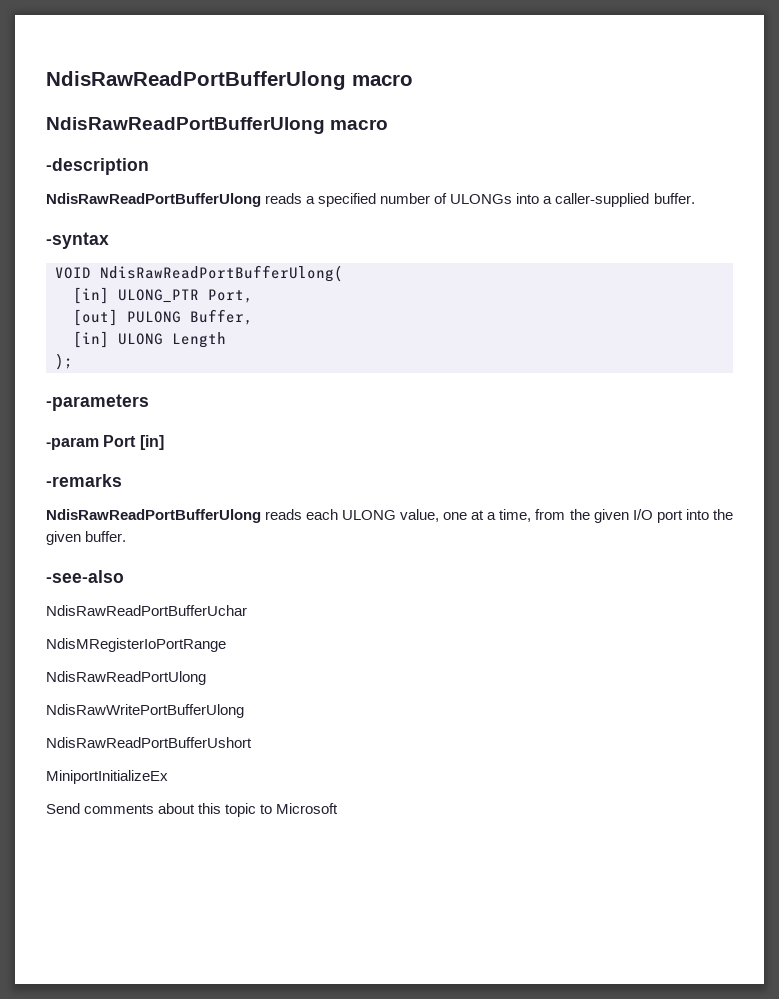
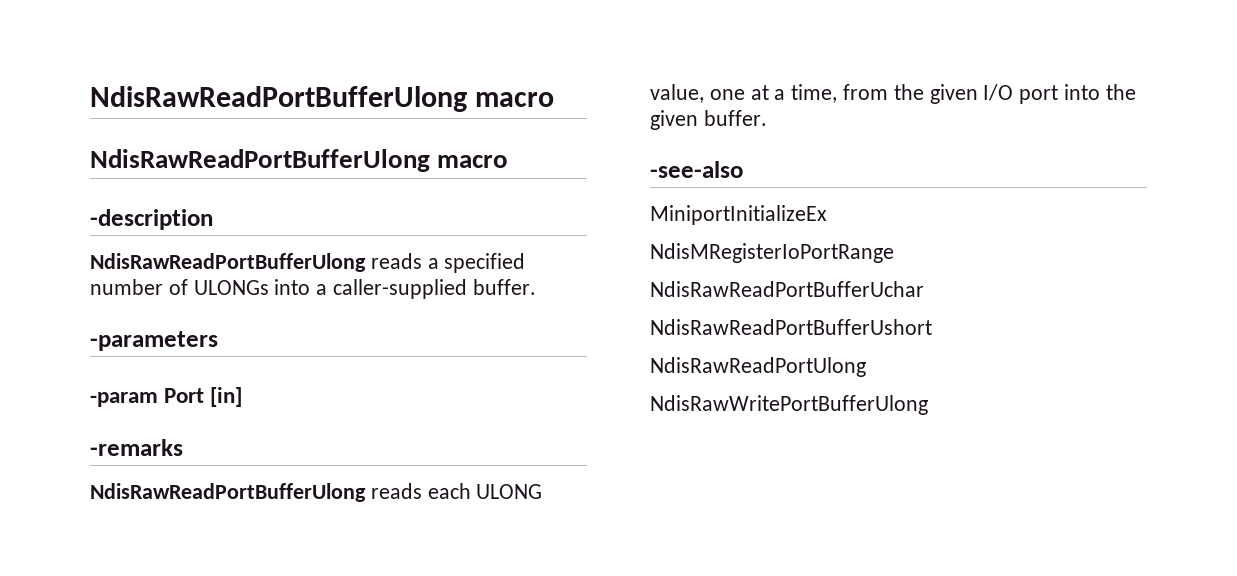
- -syntax
- VOID NdisRawReadPortBufferUlong(
- [in] ULONG_PTR Port,
- [out] PULONG Buffer,
- [in] ULONG Length
- );
+ MiniportInitializeEx
+ NdisMRegisterIoPortRange
- NdisMRegisterIoPortRange
+ NdisRawReadPortBufferUshort
- NdisRawReadPortBufferUshort
- MiniportInitializeEx
- Send comments about this topic to Microsoft

